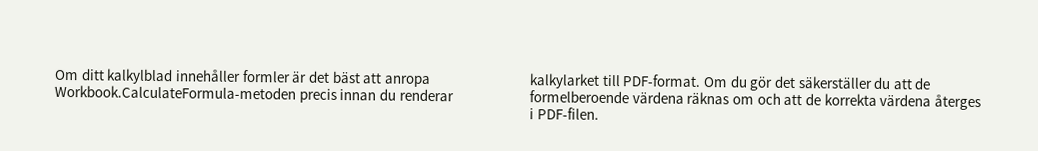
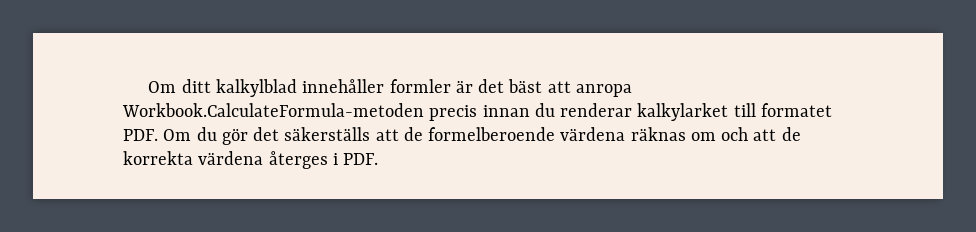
- Om ditt kalkylblad innehåller formler är det bäst att anropa Workbook.CalculateFormula-metoden precis innan du renderar kalkylarket till PDF-format. Om du gör det säkerställer du att de formelberoende värdena räknas om och att de korrekta värdena återges i PDF-filen.
+ Om ditt kalkylblad innehåller formler är det bäst att anropa Workbook.CalculateFormula-metoden precis innan du renderar kalkylarket till formatet PDF. Om du gör det säkerställs att de formelberoende värdena räknas om och att de korrekta värdena återges i PDF.

